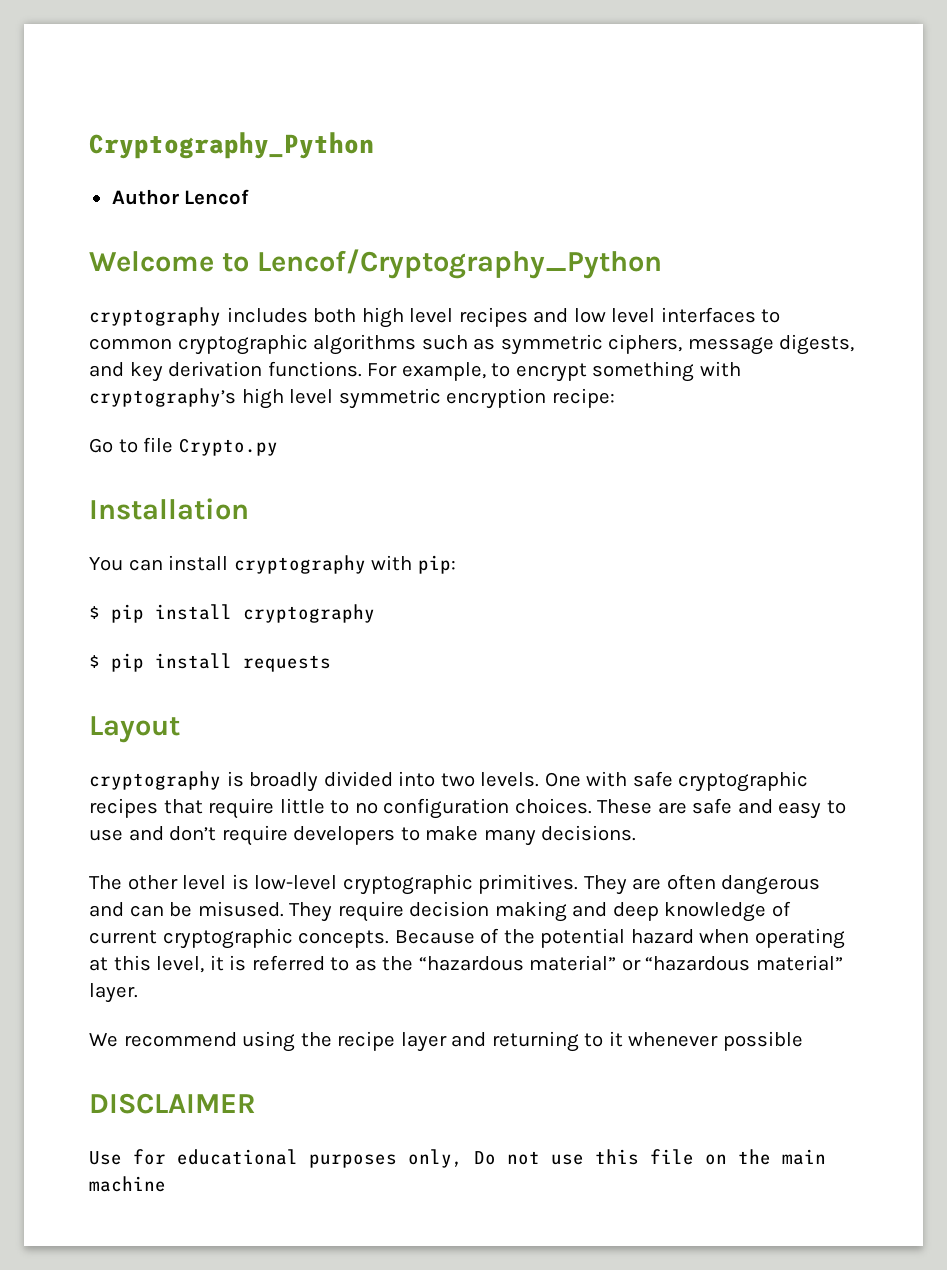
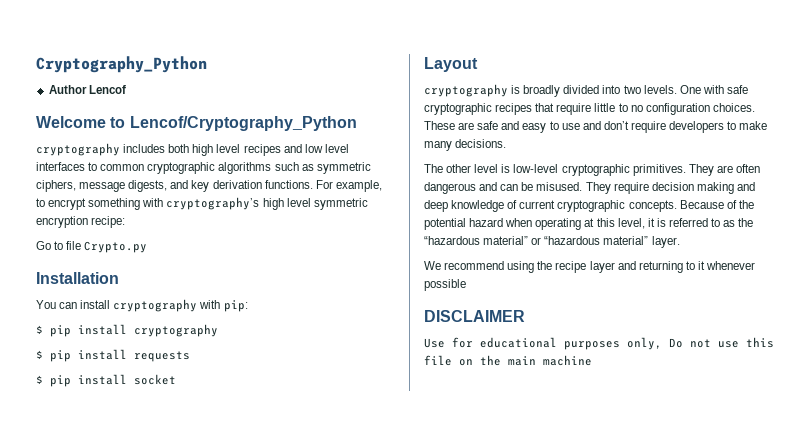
+ $ pip install socket

